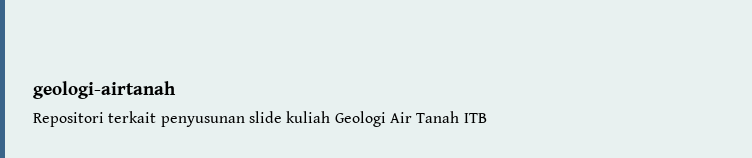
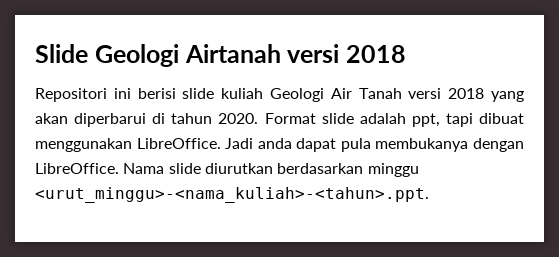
- geologi-airtanah
+ Slide Geologi Airtanah versi 2018
- Repositori terkait penyusunan slide kuliah Geologi Air Tanah ITB
+ Repositori ini berisi slide kuliah Geologi Air Tanah versi 2018 yang akan diperbarui di tahun 2020. Format slide adalah ppt, tapi dibuat menggunakan LibreOffice. Jadi anda dapat pula membukanya dengan LibreOffice. Nama slide diurutkan berdasarkan minggu <urut_minggu>-<nama_kuliah>-<tahun>.ppt.

